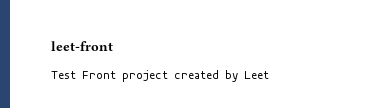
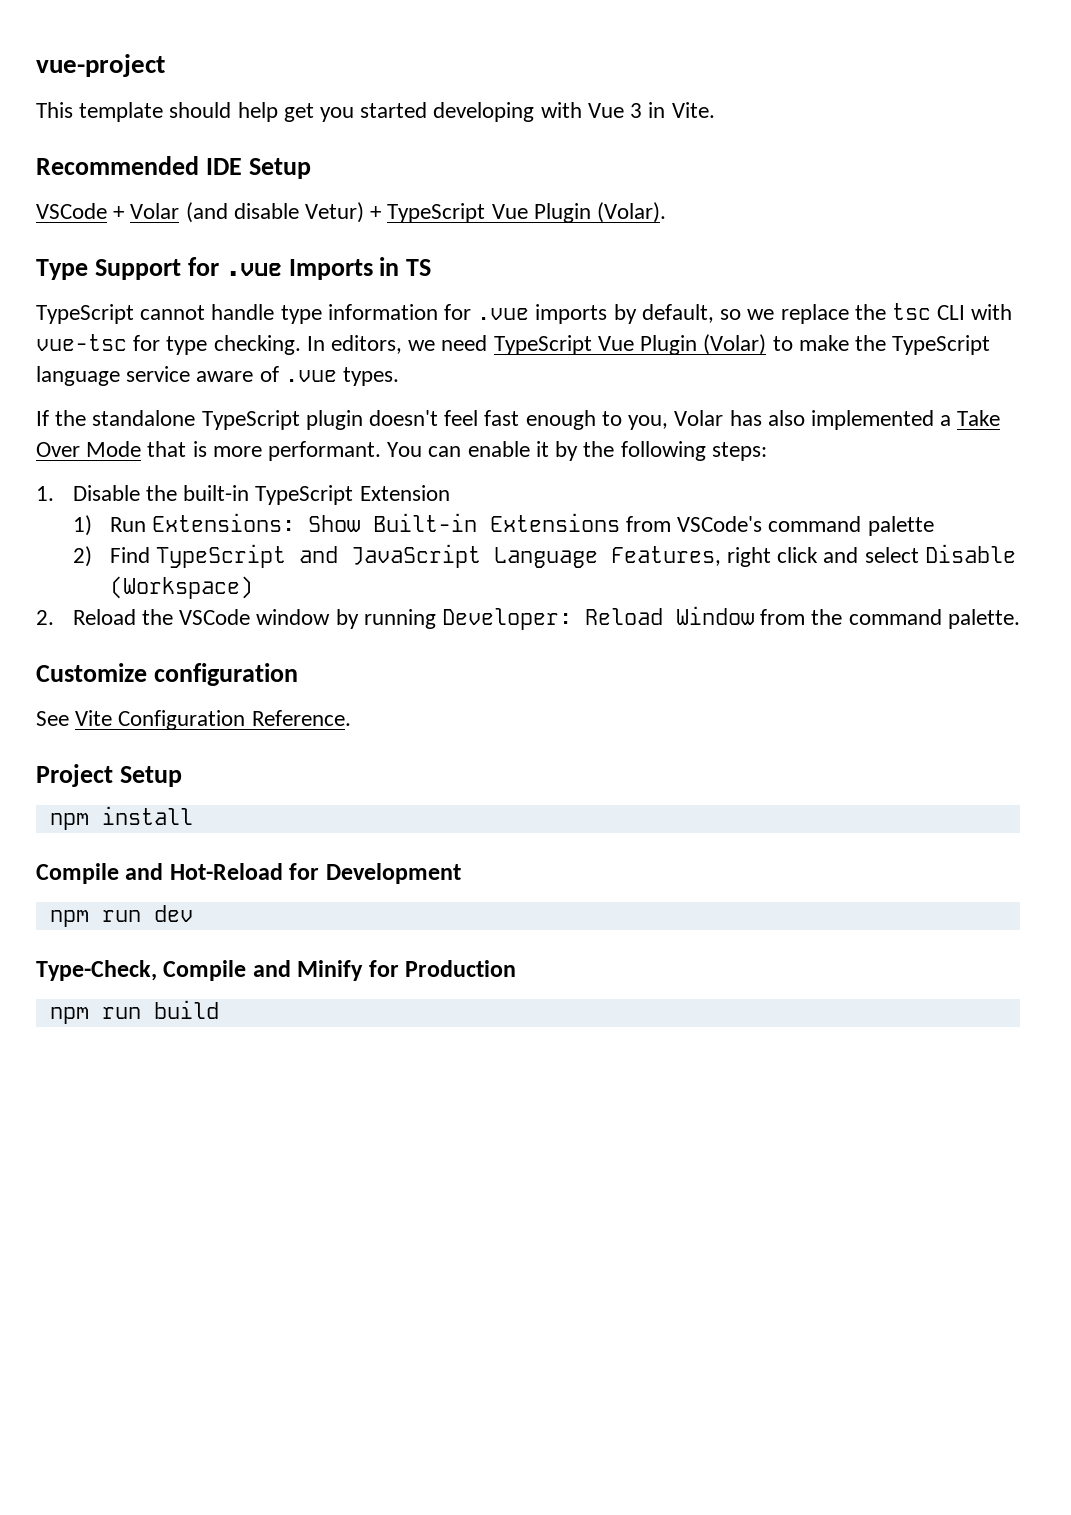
- leet-front
- Test Front project created by Leet
+ vue-project
+ This template should help get you started developing with Vue 3 in Vite.
+ Recommended IDE Setup
+ VSCode + Volar (and disable Vetur) + TypeScript Vue Plugin (Volar).
+ Type Support for .vue Imports in TS
+ TypeScript cannot handle type information for .vue imports by default, so we replace the tsc CLI with vue-tsc for type checking. In editors, we need TypeScript Vue Plugin (Volar) to make the TypeScript language service aware of .vue types.
+ If the standalone TypeScript plugin doesn't feel fast enough to you, Volar has also implemented a Take Over Mode that is more performant. You can enable it by the following steps:
+ 1. Disable the built-in TypeScript Extension
+ 1) Run Extensions: Show Built-in Extensions from VSCode's command palette
+ 2) Find TypeScript and JavaScript Language Features, right click and select Disable (Workspace)
+ 2. Reload the VSCode window by running Developer: Reload Window from the command palette.
+ Customize configuration
+ See Vite Configuration Reference.
+ Project Setup
+ npm install
+ Compile and Hot-Reload for Development
+ npm run dev
+ Type-Check, Compile and Minify for Production
+ npm run build

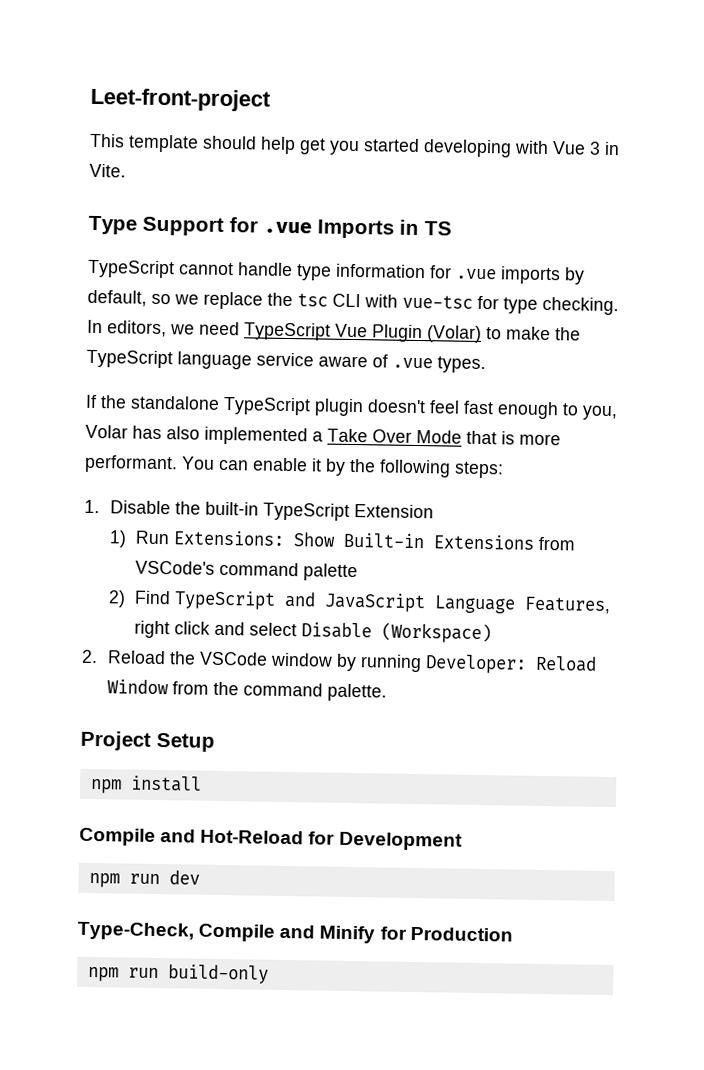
- vue-project
+ Leet-front-project
- Recommended IDE Setup
- VSCode + Volar (and disable Vetur) + TypeScript Vue Plugin (Volar).
- Customize configuration
- See Vite Configuration Reference.
- npm run build
+ npm run build-only

